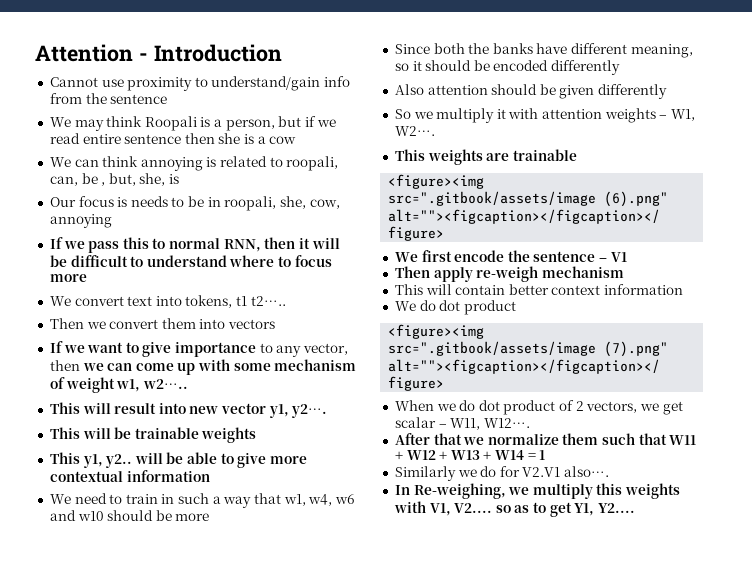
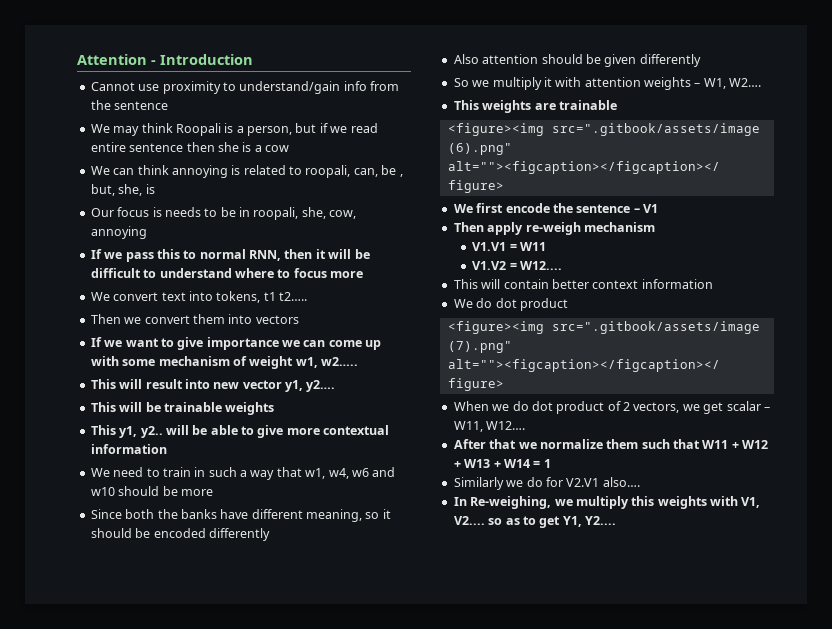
- If we want to give importance to any vector, then we can come up with some mechanism of weight w1, w2…..
+ If we want to give importance we can come up with some mechanism of weight w1, w2…..
+ V1.V1 = W11
+ V1.V2 = W12....

